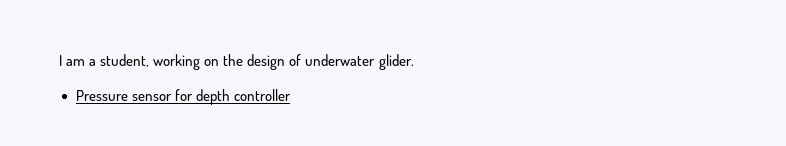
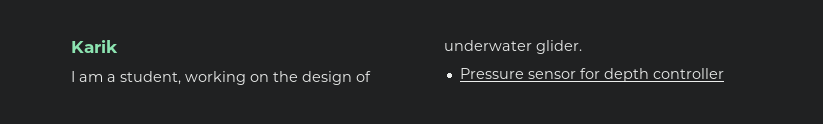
+ Karik

